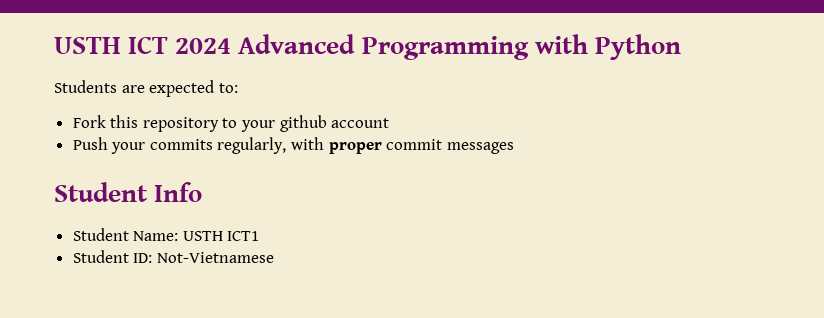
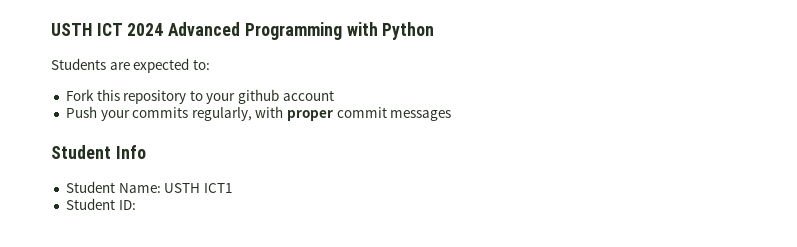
- Student ID: Not-Vietnamese
+ Student ID:

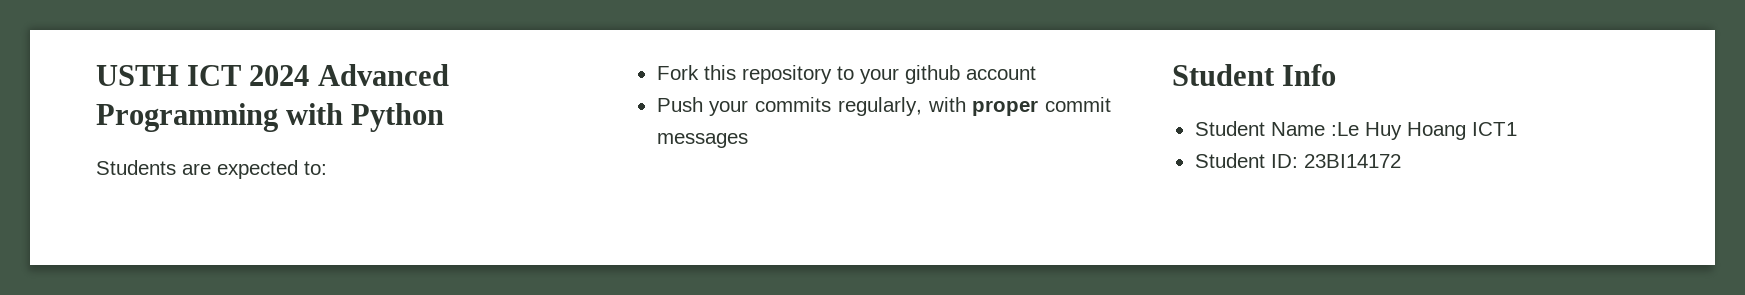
- Student Name: USTH ICT1
+ Student Name :Le Huy Hoang ICT1
- Student ID:
+ Student ID: 23BI14172

